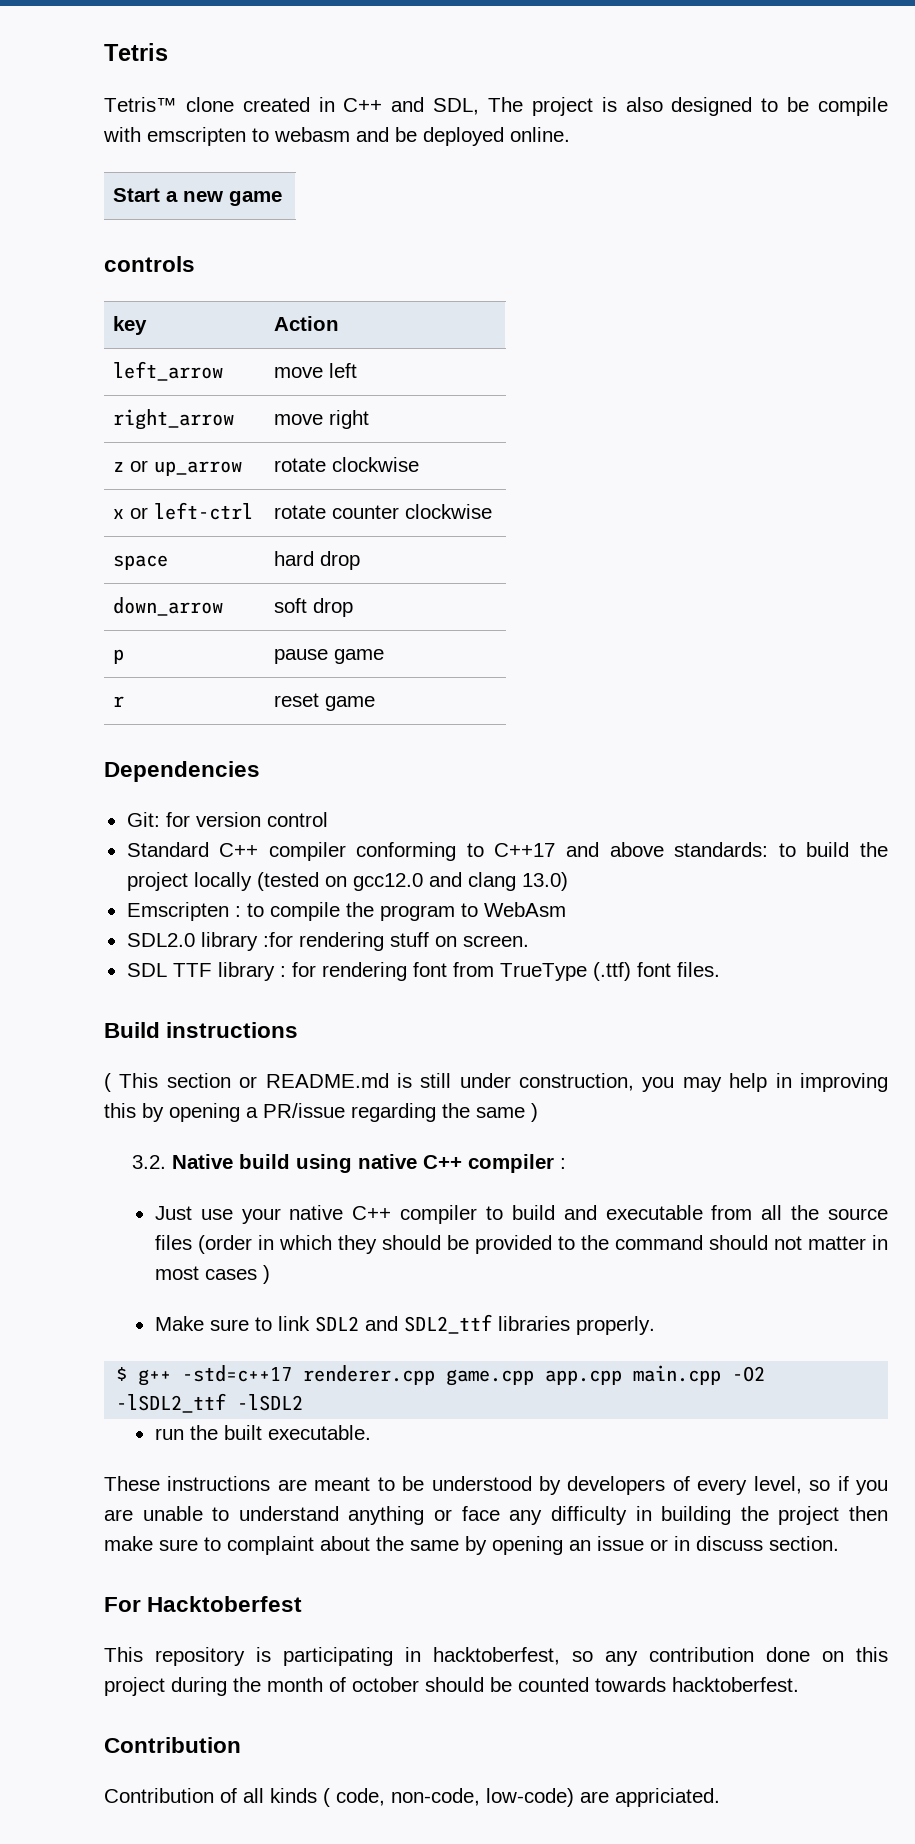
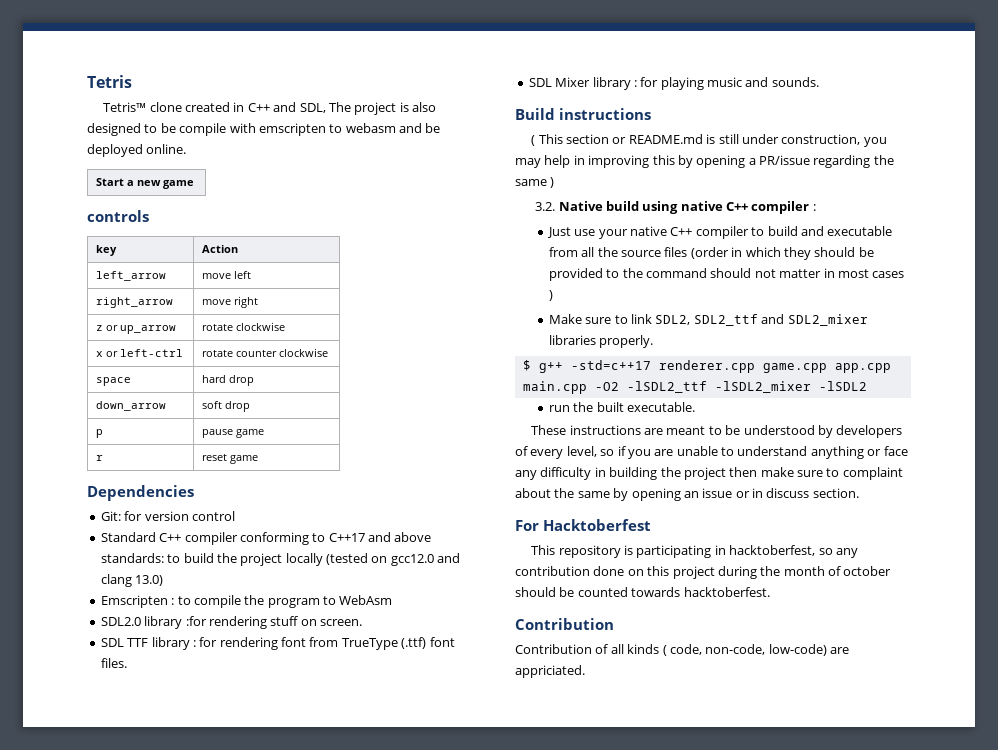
+ SDL Mixer library : for playing music and sounds.
- Make sure to link SDL2 and SDL2_ttf libraries properly.
+ Make sure to link SDL2, SDL2_ttf and SDL2_mixer libraries properly.
- $ g++ -std=c++17 renderer.cpp game.cpp app.cpp main.cpp -O2 -lSDL2_ttf -lSDL2
+ $ g++ -std=c++17 renderer.cpp game.cpp app.cpp main.cpp -O2 -lSDL2_ttf -lSDL2_mixer -lSDL2

